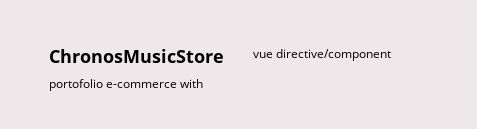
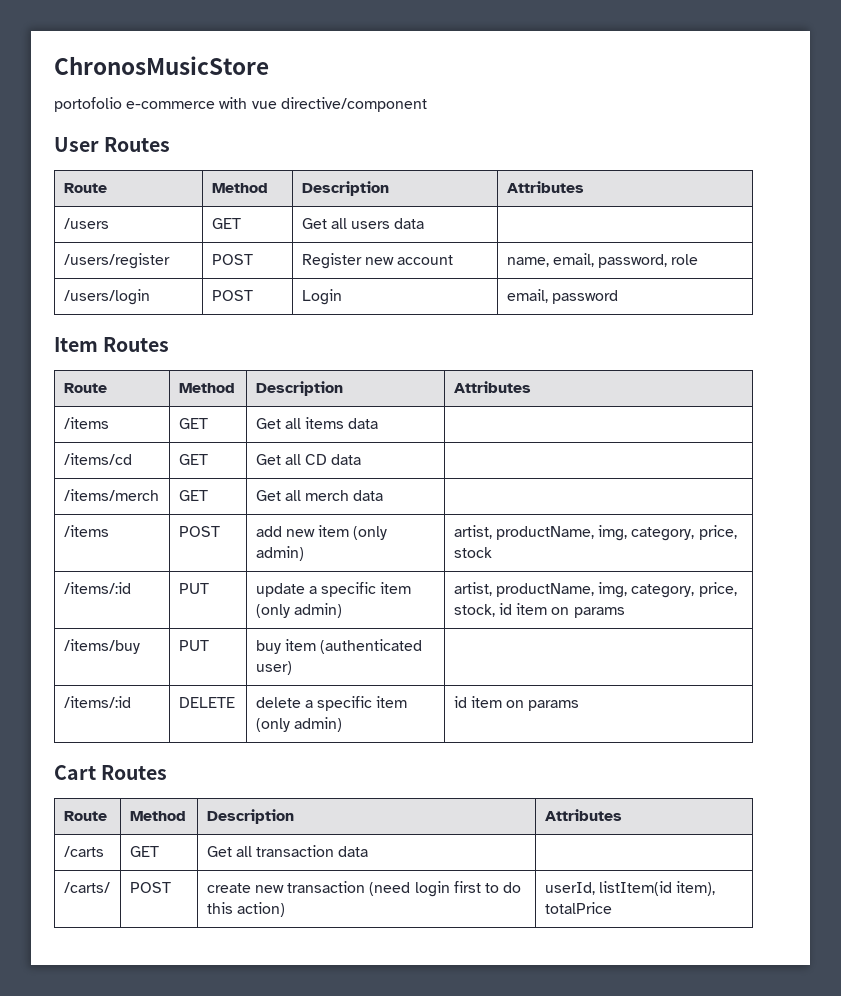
+ User Routes
+ Route | Method | Description | Attributes
+ /users | GET | Get all users data |
+ /users/register | POST | Register new account | name, email, password, role
+ /users/login | POST | Login | email, password
+ Item Routes
+ Route | Method | Description | Attributes
+ /items | GET | Get all items data |
+ /items/cd | GET | Get all CD data |
+ /items/merch | GET | Get all merch data |
+ /items | POST | add new item (only admin) | artist, productName, img, category, price, stock
+ /items/:id | PUT | update a specific item (only admin) | artist, productName, img, category, price, stock, id item on params
+ /items/buy | PUT | buy item (authenticated user) |
+ /items/:id | DELETE | delete a specific item (only admin) | id item on params
+ Cart Routes
+ Route | Method | Description | Attributes
+ /carts | GET | Get all transaction data |
+ /carts/ | POST | create new transaction (need login first to do this action) | userId, listItem(id item), totalPrice

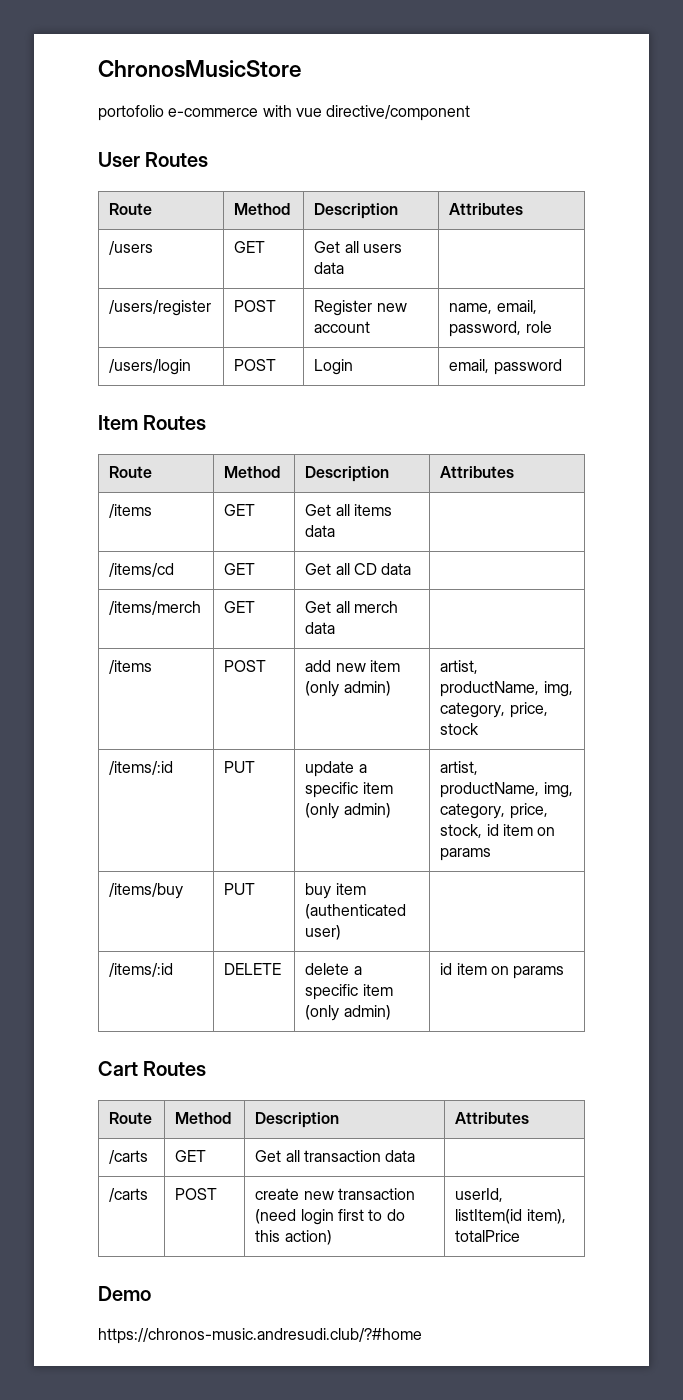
- /carts/ | POST | create new transaction (need login first to do this action) | userId, listItem(id item), totalPrice
+ /carts | POST | create new transaction (need login first to do this action) | userId, listItem(id item), totalPrice
+ Demo
+ https://chronos-music.andresudi.club/?#home

